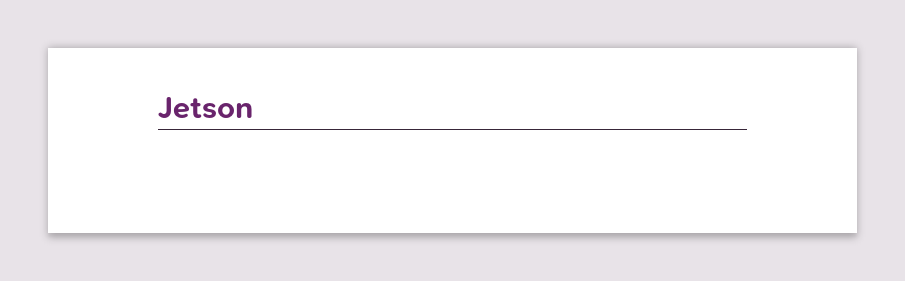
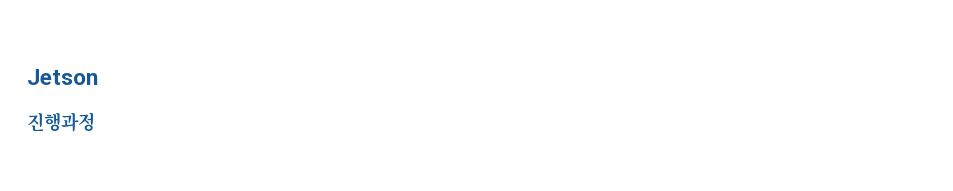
+ 진행과정

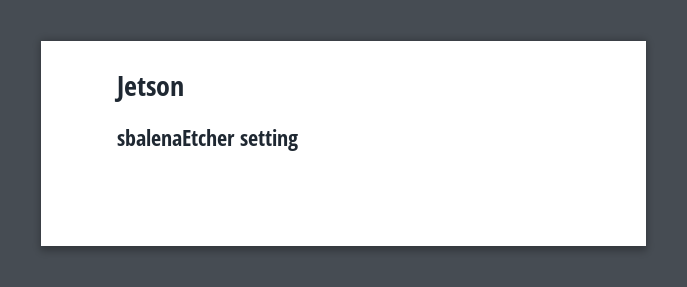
- 진행과정
+ sbalenaEtcher setting

